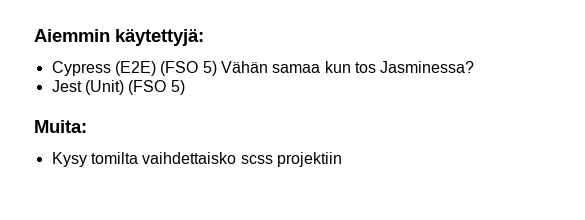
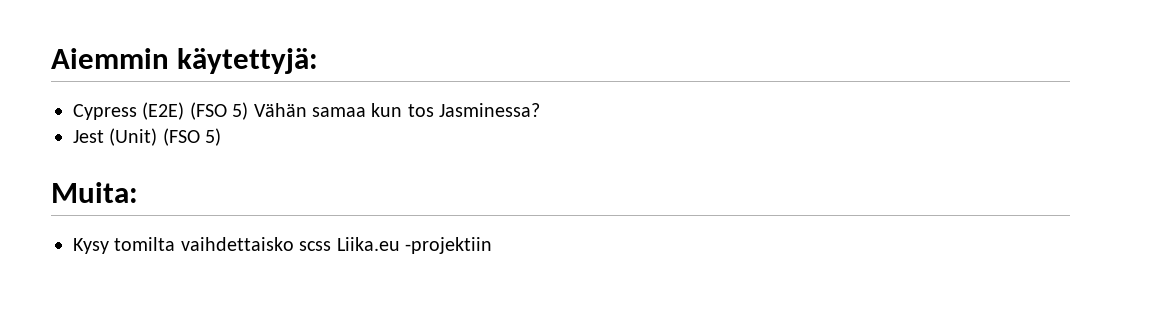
- Kysy tomilta vaihdettaisko scss projektiin
+ Kysy tomilta vaihdettaisko scss Liika.eu -projektiin

